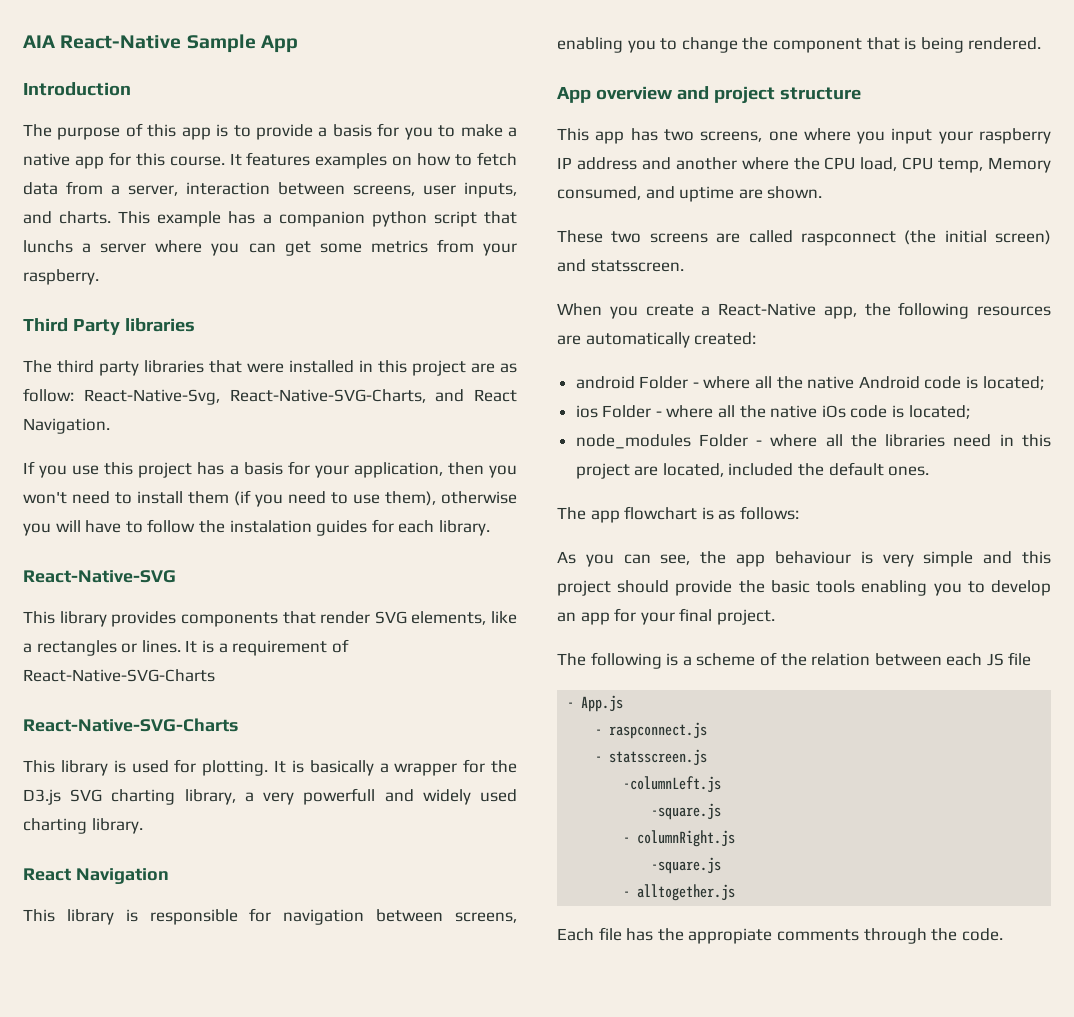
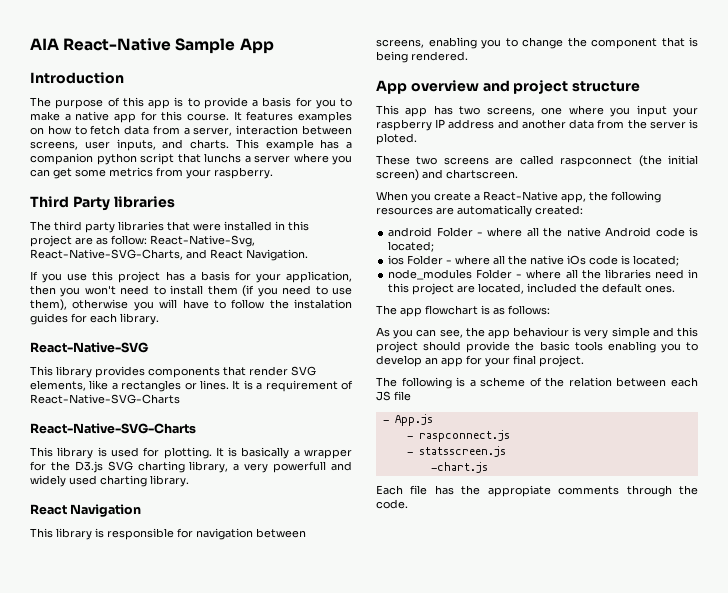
- This app has two screens, one where you input your raspberry IP address and another where the CPU load, CPU temp, Memory consumed, and uptime are shown.
+ This app has two screens, one where you input your raspberry IP address and another data from the server is ploted.
- These two screens are called raspconnect (the initial screen) and statsscreen.
+ These two screens are called raspconnect (the initial screen) and chartscreen.
- -columnLeft.js
- -square.js
- - columnRight.js
- -square.js
- - alltogether.js
+ -chart.js

